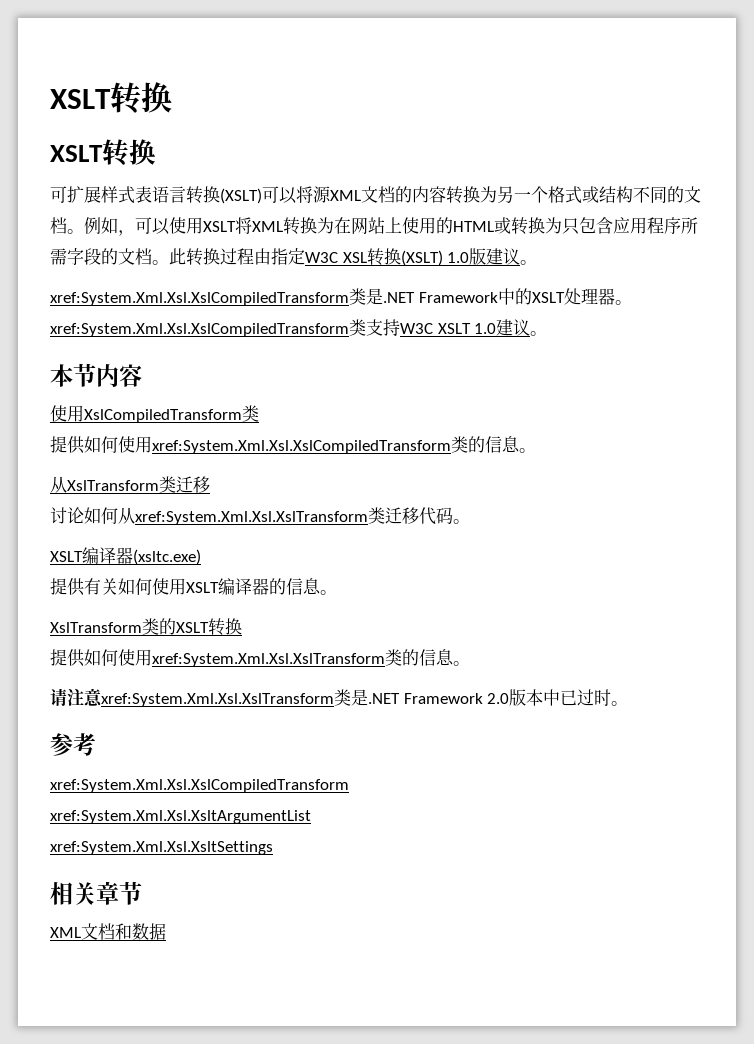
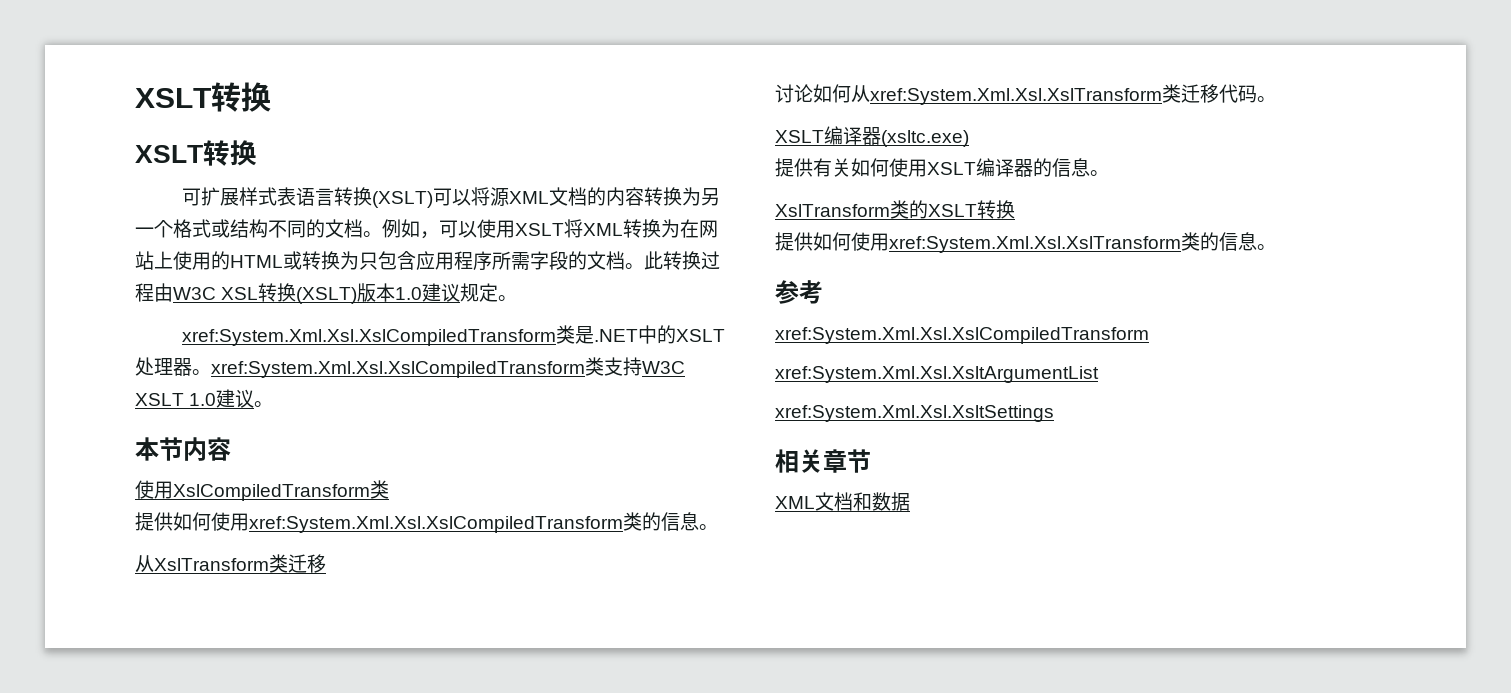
- 此转换过程由指定W3C XSL转换(XSLT) 1.0版建议。
+ 此转换过程由W3C XSL转换(XSLT)版本1.0建议规定。
- xref:System.Xml.Xsl.XslCompiledTransform类是.NET Framework中的XSLT处理器。xref:System.Xml.Xsl.XslCompiledTransform类支持W3C XSLT 1.0建议。
+ xref:System.Xml.Xsl.XslCompiledTransform类是.NET中的XSLT处理器。xref:System.Xml.Xsl.XslCompiledTransform类支持W3C XSLT 1.0建议。
- 请注意xref:System.Xml.Xsl.XslTransform类是.NET Framework 2.0版本中已过时。

